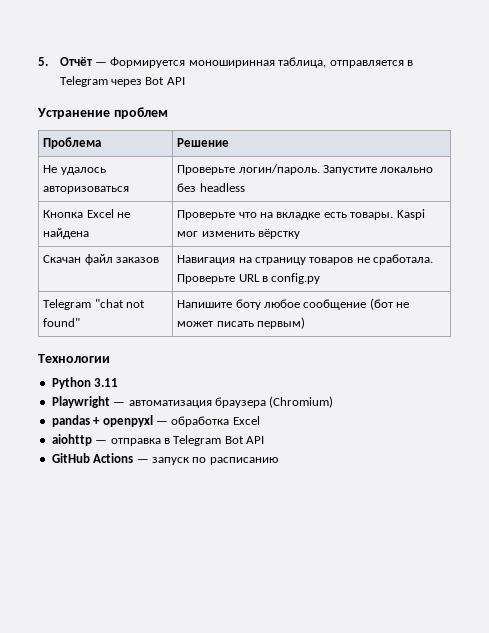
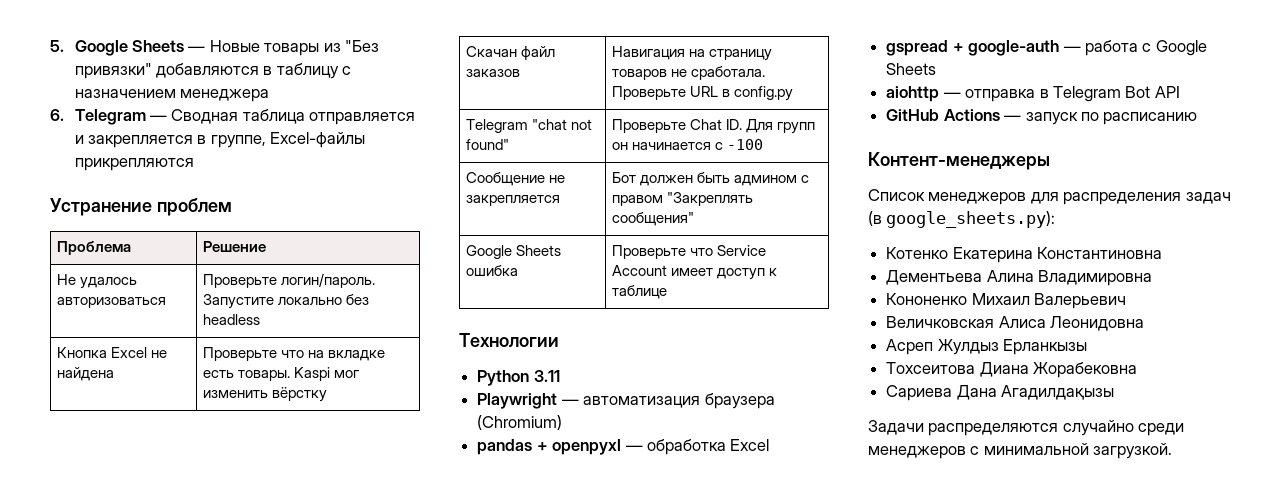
- 5. Отчёт — Формируется моноширинная таблица, отправляется в Telegram через Bot API
+ 5. Google Sheets — Новые товары из "Без привязки" добавляются в таблицу с назначением менеджера
+ 6. Telegram — Сводная таблица отправляется и закрепляется в группе, Excel-файлы прикрепляются
- Telegram "chat not found" | Напишите боту любое сообщение (бот не может писать первым)
+ Telegram "chat not found" | Проверьте Chat ID. Для групп он начинается с -100
+ Сообщение не закрепляется | Бот должен быть админом с правом "Закреплять сообщения"
+ Google Sheets ошибка | Проверьте что Service Account имеет доступ к таблице
+ gspread + google-auth — работа с Google Sheets
+ Контент-менеджеры
+ Список менеджеров для распределения задач (в google_sheets.py):
+ Котенко Екатерина Константиновна
+ Дементьева Алина Владимировна
+ Кононенко Михаил Валерьевич
+ Величковская Алиса Леонидовна
+ Асреп Жулдыз Ерланкызы
+ Тохсеитова Диана Жорабековна
+ Сариева Дана Агадилдақызы
+ Задачи распределяются случайно среди менеджеров с минимальной загрузкой.

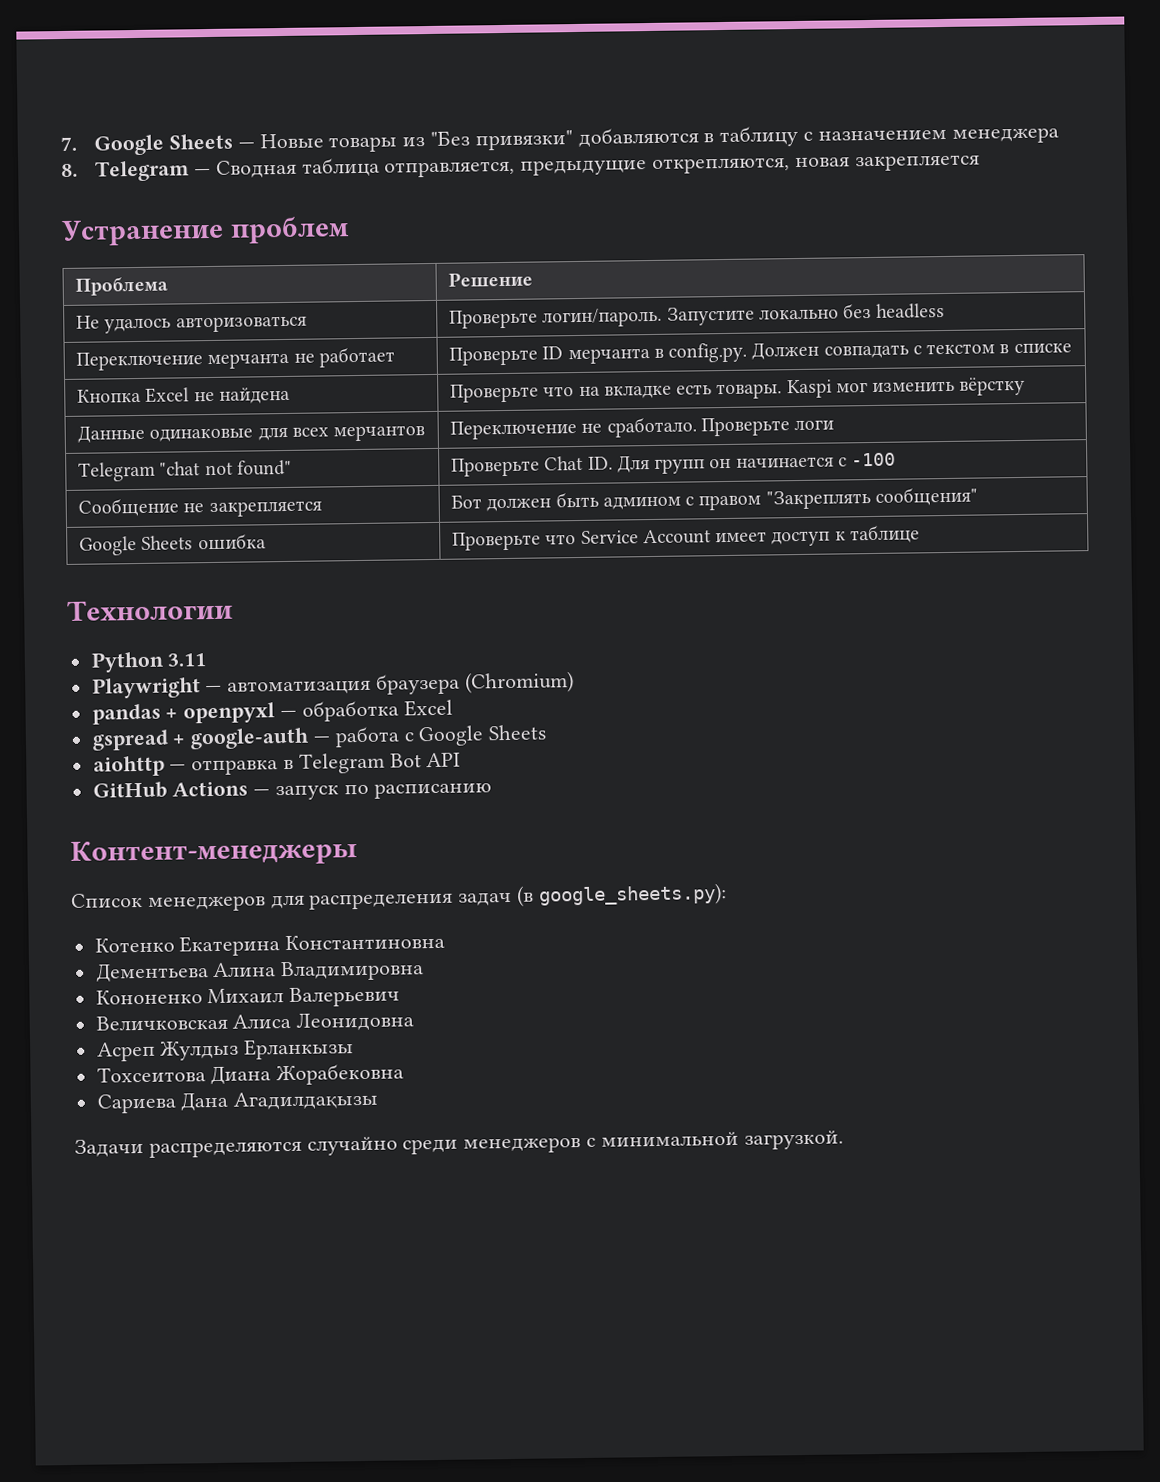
- 5. Google Sheets — Новые товары из "Без привязки" добавляются в таблицу с назначением менеджера
+ 7. Google Sheets — Новые товары из "Без привязки" добавляются в таблицу с назначением менеджера
- 6. Telegram — Сводная таблица отправляется и закрепляется в группе, Excel-файлы прикрепляются
+ 8. Telegram — Сводная таблица отправляется, предыдущие открепляются, новая закрепляется
+ Переключение мерчанта не работает | Проверьте ID мерчанта в config.py. Должен совпадать с текстом в списке
- Скачан файл заказов | Навигация на страницу товаров не сработала. Проверьте URL в config.py
+ Данные одинаковые для всех мерчантов | Переключение не сработало. Проверьте логи

